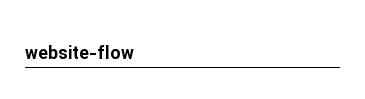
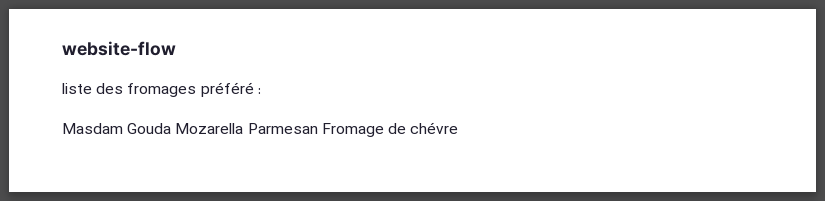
+ liste des fromages préféré :
+ Masdam Gouda Mozarella Parmesan Fromage de chévre

